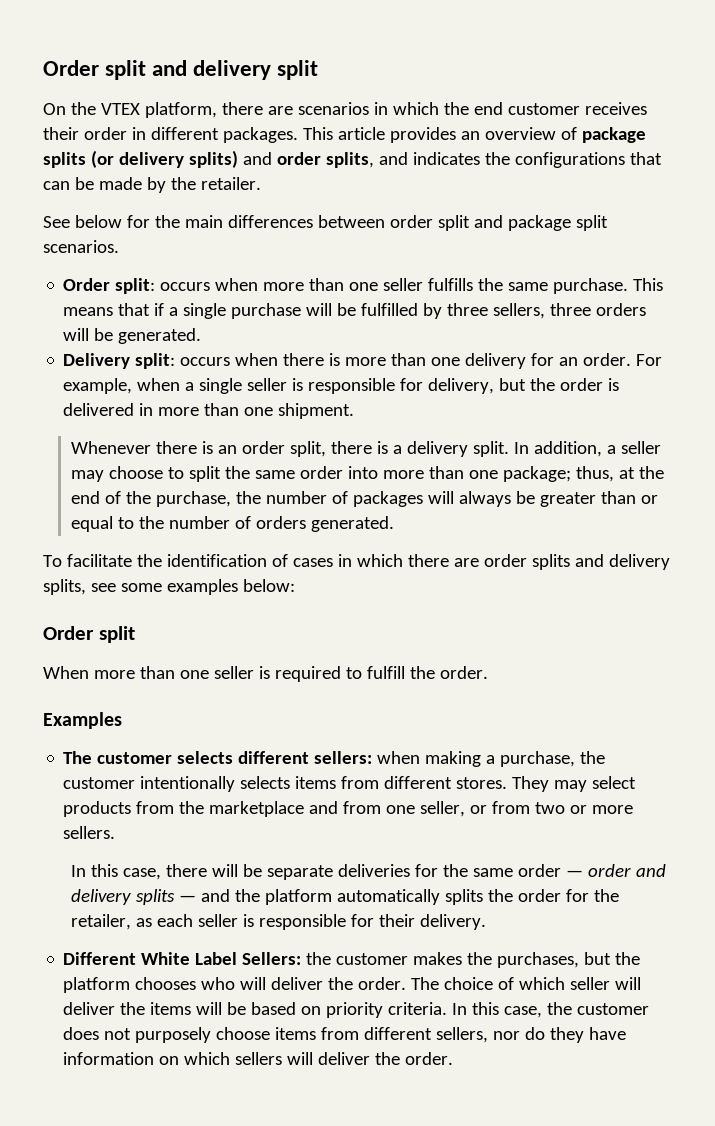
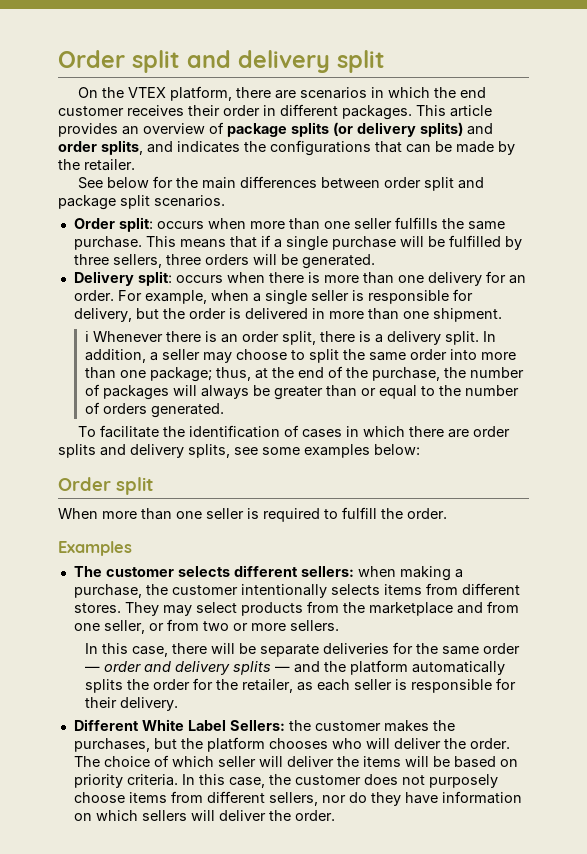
- Whenever there is an order split, there is a delivery split.
+ ℹ Whenever there is an order split, there is a delivery split.

